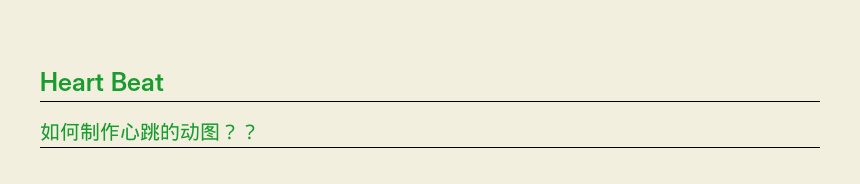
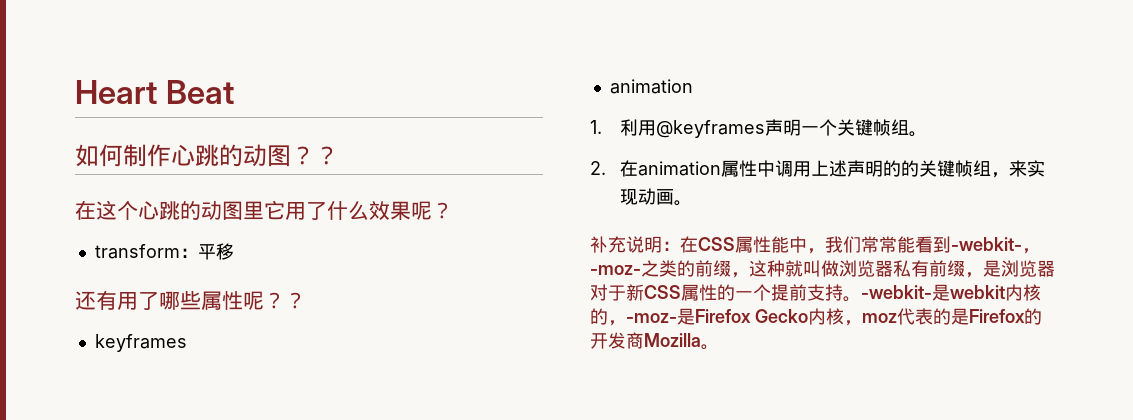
+ 在这个心跳的动图里它用了什么效果呢？
+ transform：平移
+ 还有用了哪些属性呢？？
+ keyframes
+ animation
+ 1.利用@keyframes声明一个关键帧组。
+ 2.在animation属性中调用上述声明的的关键帧组，来实现动画。
+ 补充说明：在CSS属性能中，我们常常能看到-webkit-，-moz-之类的前缀，这种就叫做浏览器私有前缀，是浏览器对于新CSS属性的一个提前支持。-webkit-是webkit内核的，-moz-是Firefox Gecko内核，moz代表的是Firefox的开发商Mozilla。

